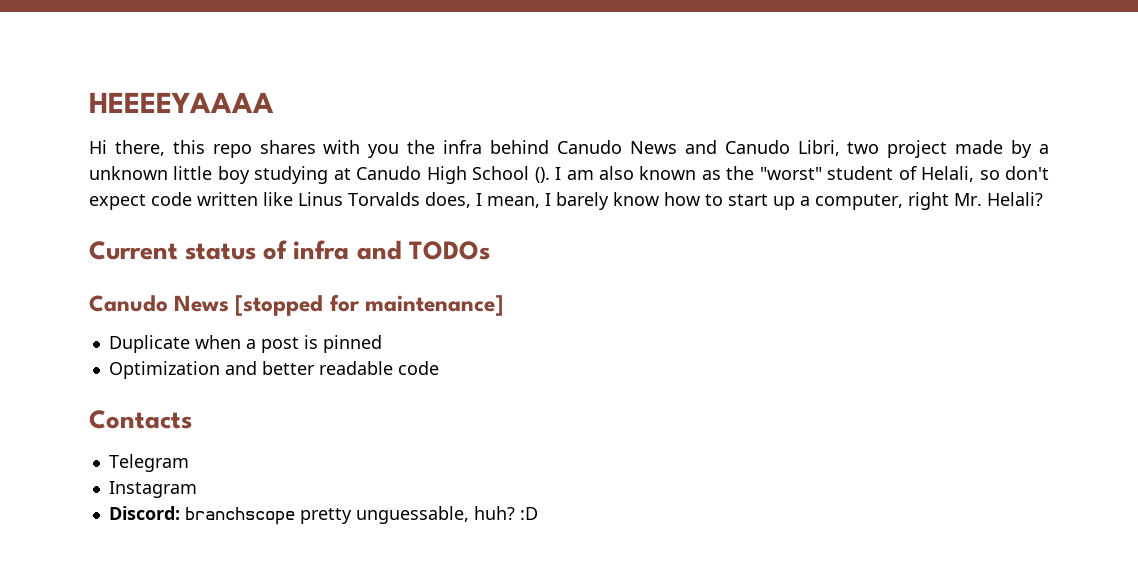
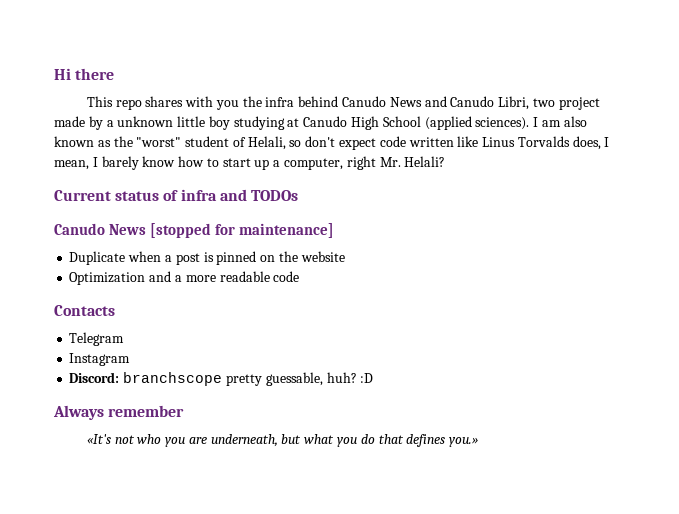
- HEEEEYAAAA
- Hi there, this repo shares with you the infra behind Canudo News and Canudo Libri, two project made by a unknown little boy studying at Canudo High School ().
+ Hi there
+ This repo shares with you the infra behind Canudo News and Canudo Libri, two project made by a unknown little boy studying at Canudo High School (applied sciences).
- Duplicate when a post is pinned
+ Duplicate when a post is pinned on the website
- Optimization and better readable code
+ Optimization and a more readable code
- Discord: branchscope pretty unguessable, huh? :D
+ Discord: branchscope pretty guessable, huh? :D
+ Always remember
+ «It's not who you are underneath, but what you do that defines you.»

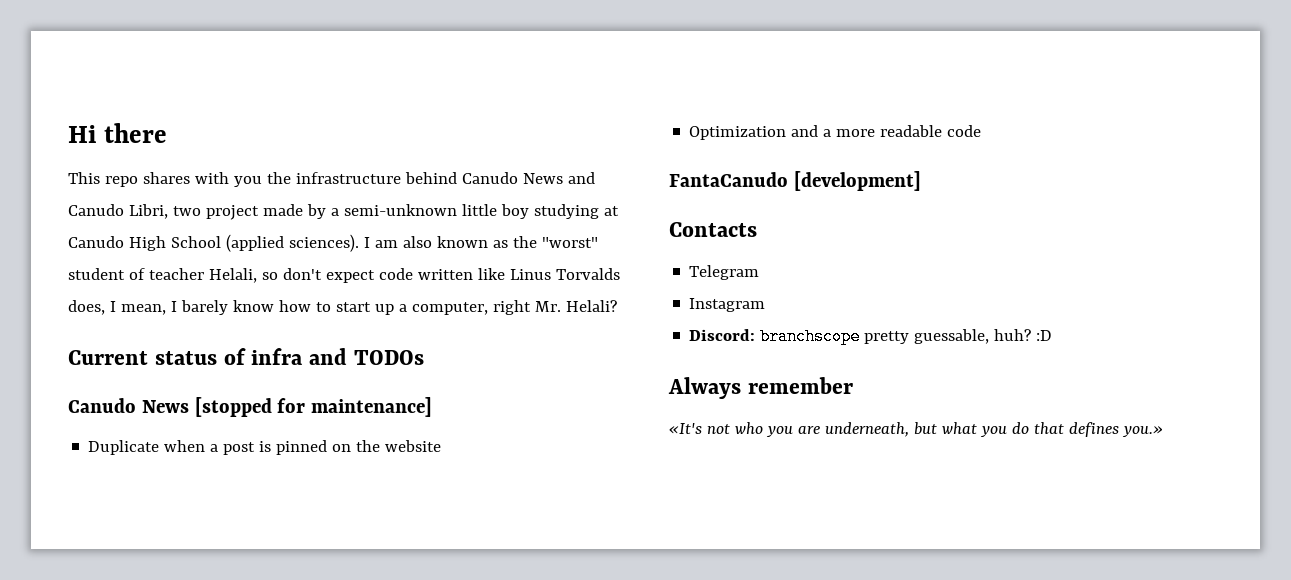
- This repo shares with you the infra behind Canudo News and Canudo Libri, two project made by a unknown little boy studying at Canudo High School (applied sciences).
+ This repo shares with you the infrastructure behind Canudo News and Canudo Libri, two project made by a semi-unknown little boy studying at Canudo High School (applied sciences).
- I am also known as the "worst" student of Helali, so don't expect code written like Linus Torvalds does, I mean, I barely know how to start up a computer, right Mr. Helali?
+ I am also known as the "worst" student of teacher Helali, so don't expect code written like Linus Torvalds does, I mean, I barely know how to start up a computer, right Mr. Helali?
+ FantaCanudo [development]

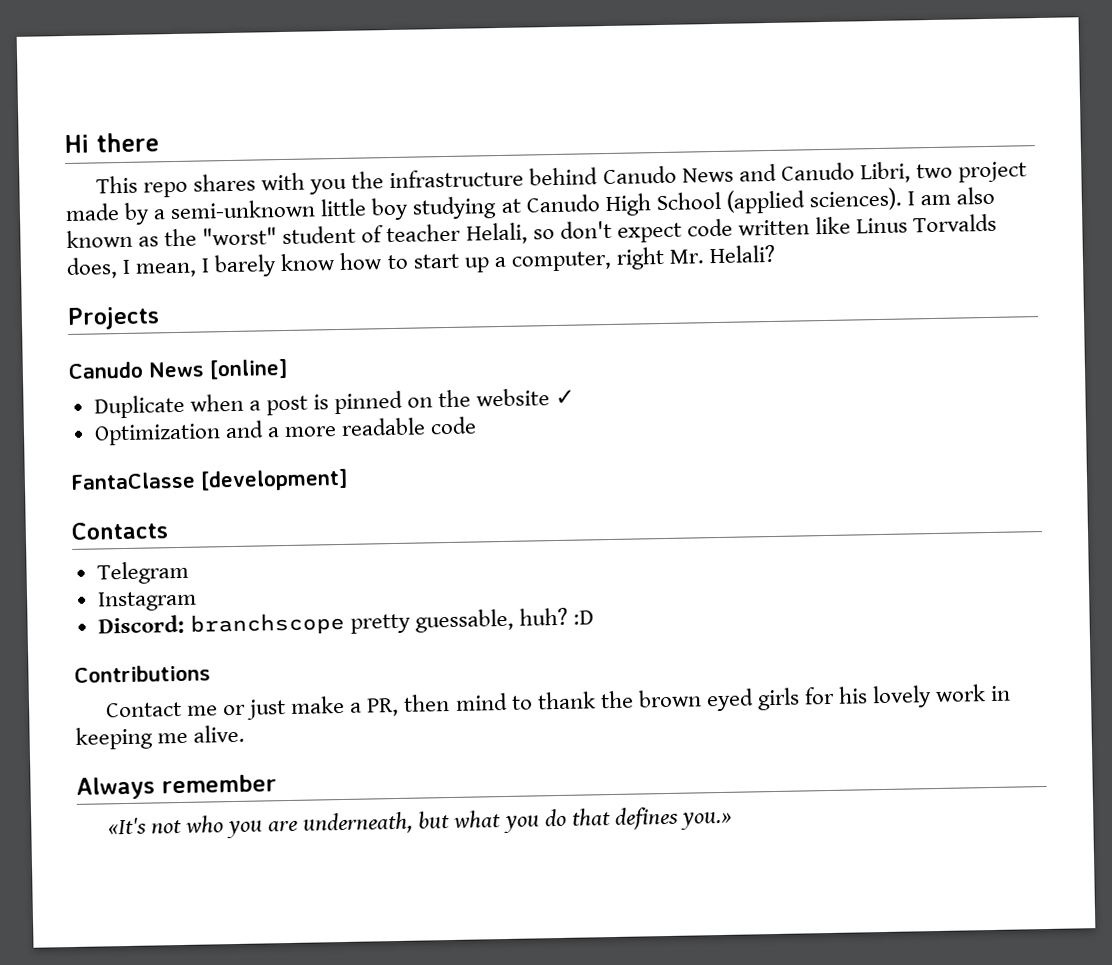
- Current status of infra and TODOs
- Canudo News [stopped for maintenance]
+ Projects
+ Canudo News [online]
- Duplicate when a post is pinned on the website
+ Duplicate when a post is pinned on the website ✓
- FantaCanudo [development]
+ FantaClasse [development]
+ Contributions
+ Contact me or just make a PR, then mind to thank the brown eyed girls for his lovely work in keeping me alive.

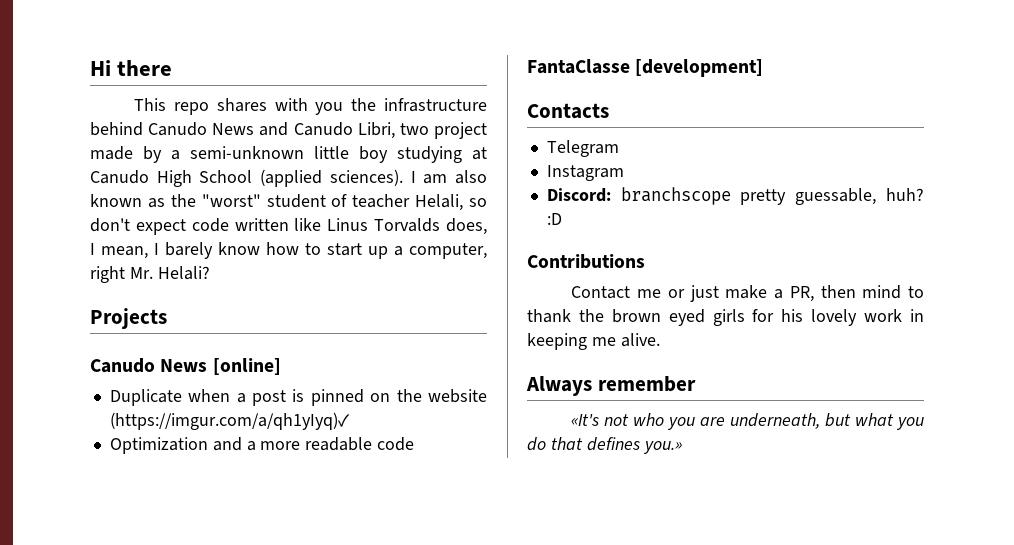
- Duplicate when a post is pinned on the website ✓
+ Duplicate when a post is pinned on the website (https://imgur.com/a/qh1yIyq)✓

